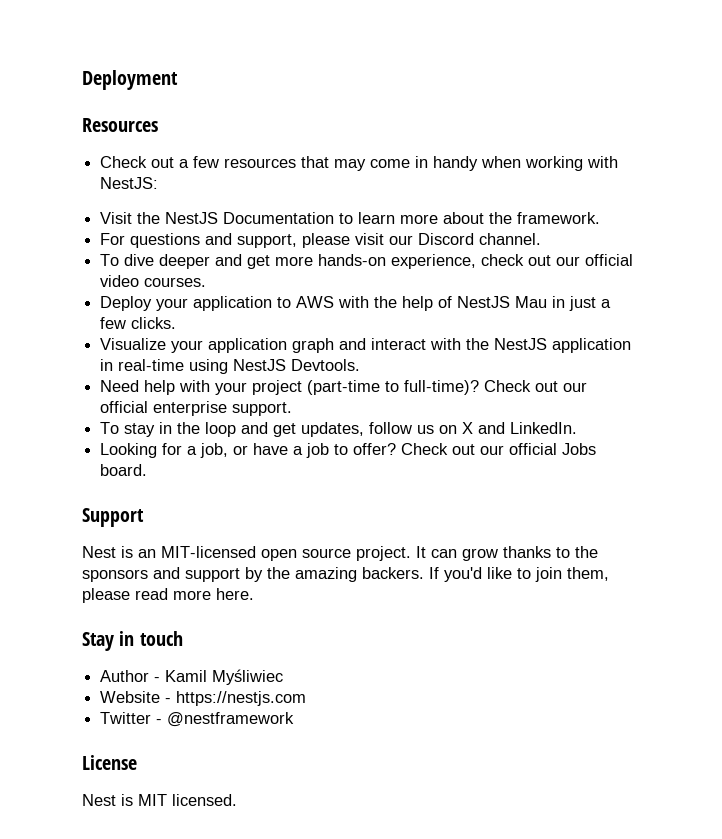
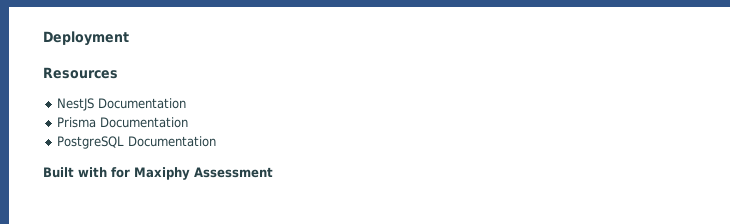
- Check out a few resources that may come in handy when working with NestJS:
- Visit the NestJS Documentation to learn more about the framework.
- For questions and support, please visit our Discord channel.
- To dive deeper and get more hands-on experience, check out our official video courses.
- Deploy your application to AWS with the help of NestJS Mau in just a few clicks.
- Visualize your application graph and interact with the NestJS application in real-time using NestJS Devtools.
- Need help with your project (part-time to full-time)? Check out our official enterprise support.
- To stay in the loop and get updates, follow us on X and LinkedIn.
- Looking for a job, or have a job to offer? Check out our official Jobs board.
- Support
- Nest is an MIT-licensed open source project. It can grow thanks to the sponsors and support by the amazing backers. If you'd like to join them, please read more here.
- Stay in touch
- Author - Kamil Myśliwiec
- Website - https://nestjs.com
- Twitter - @nestframework
- License
- Nest is MIT licensed.
+ NestJS Documentation
+ Prisma Documentation
+ PostgreSQL Documentation
+ Built with for Maxiphy Assessment

